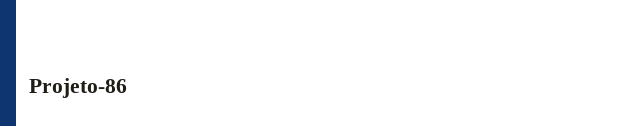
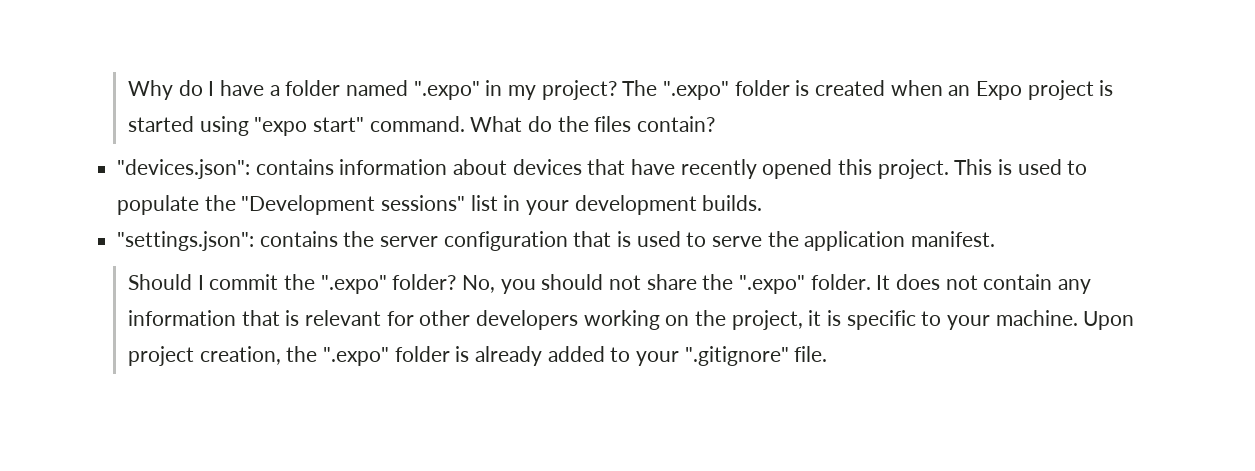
- Projeto-86
+ Why do I have a folder named ".expo" in my project? The ".expo" folder is created when an Expo project is started using "expo start" command. What do the files contain?
+ "devices.json": contains information about devices that have recently opened this project. This is used to populate the "Development sessions" list in your development builds.
+ "settings.json": contains the server configuration that is used to serve the application manifest.
+ Should I commit the ".expo" folder? No, you should not share the ".expo" folder. It does not contain any information that is relevant for other developers working on the project, it is specific to your machine. Upon project creation, the ".expo" folder is already added to your ".gitignore" file.

